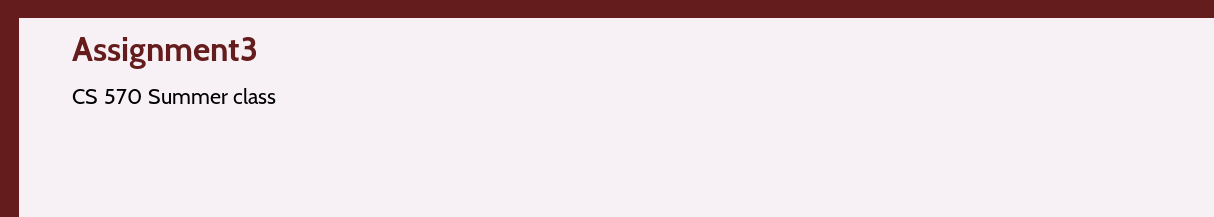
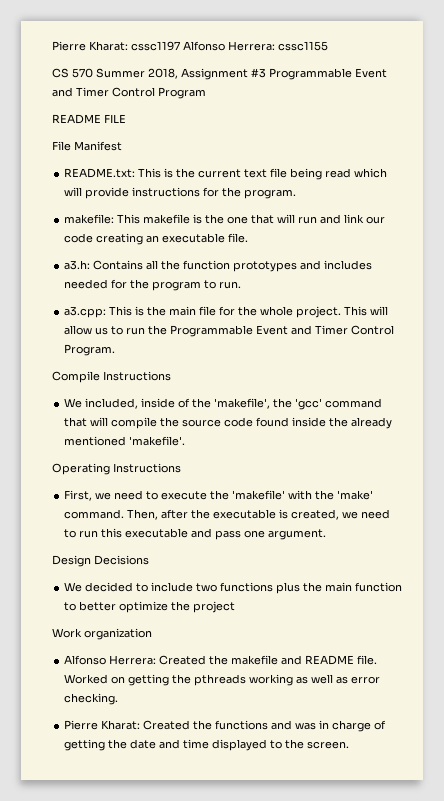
- Assignment3
- CS 570 Summer class
+ Pierre Kharat: cssc1197 Alfonso Herrera: cssc1155
+ CS 570 Summer 2018, Assignment #3 Programmable Event and Timer Control Program
+ README FILE
+ File Manifest
+ README.txt: This is the current text file being read which will provide instructions for the program.
+ makefile: This makefile is the one that will run and link our code creating an executable file.
+ a3.h: Contains all the function prototypes and includes needed for the program to run.
+ a3.cpp: This is the main file for the whole project. This will allow us to run the Programmable Event and Timer Control Program.
+ Compile Instructions
+ We included, inside of the 'makefile', the 'gcc' command that will compile the source code found inside the already mentioned 'makefile'.
+ Operating Instructions
+ First, we need to execute the 'makefile' with the 'make' command. Then, after the executable is created, we need to run this executable and pass one argument.
+ Design Decisions
+ We decided to include two functions plus the main function to better optimize the project
+ Work organization
+ Alfonso Herrera: Created the makefile and README file. Worked on getting the pthreads working as well as error checking.
+ Pierre Kharat: Created the functions and was in charge of getting the date and time displayed to the screen.

